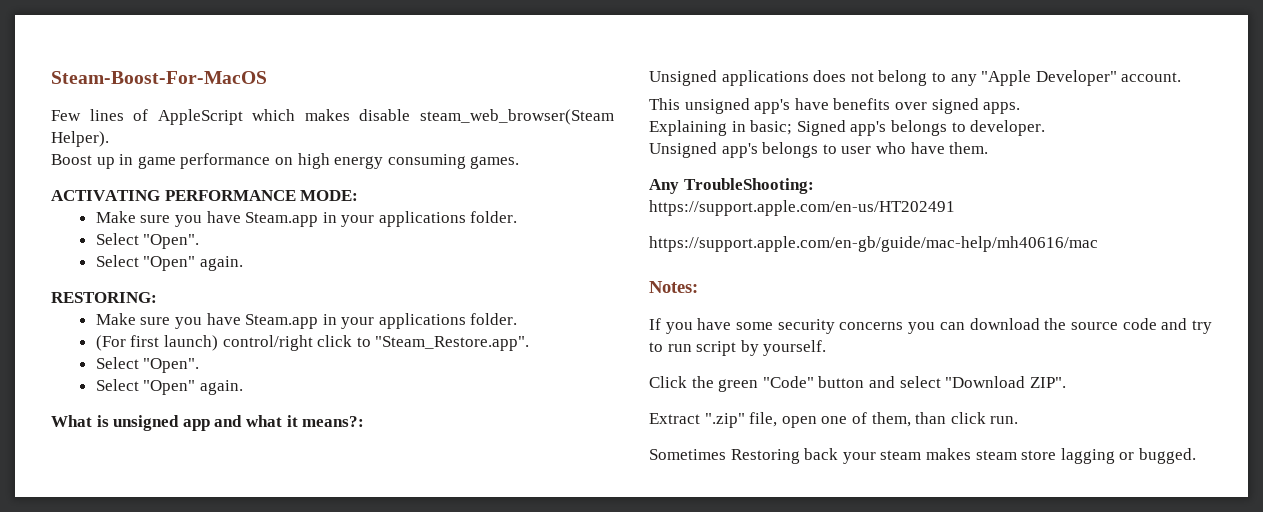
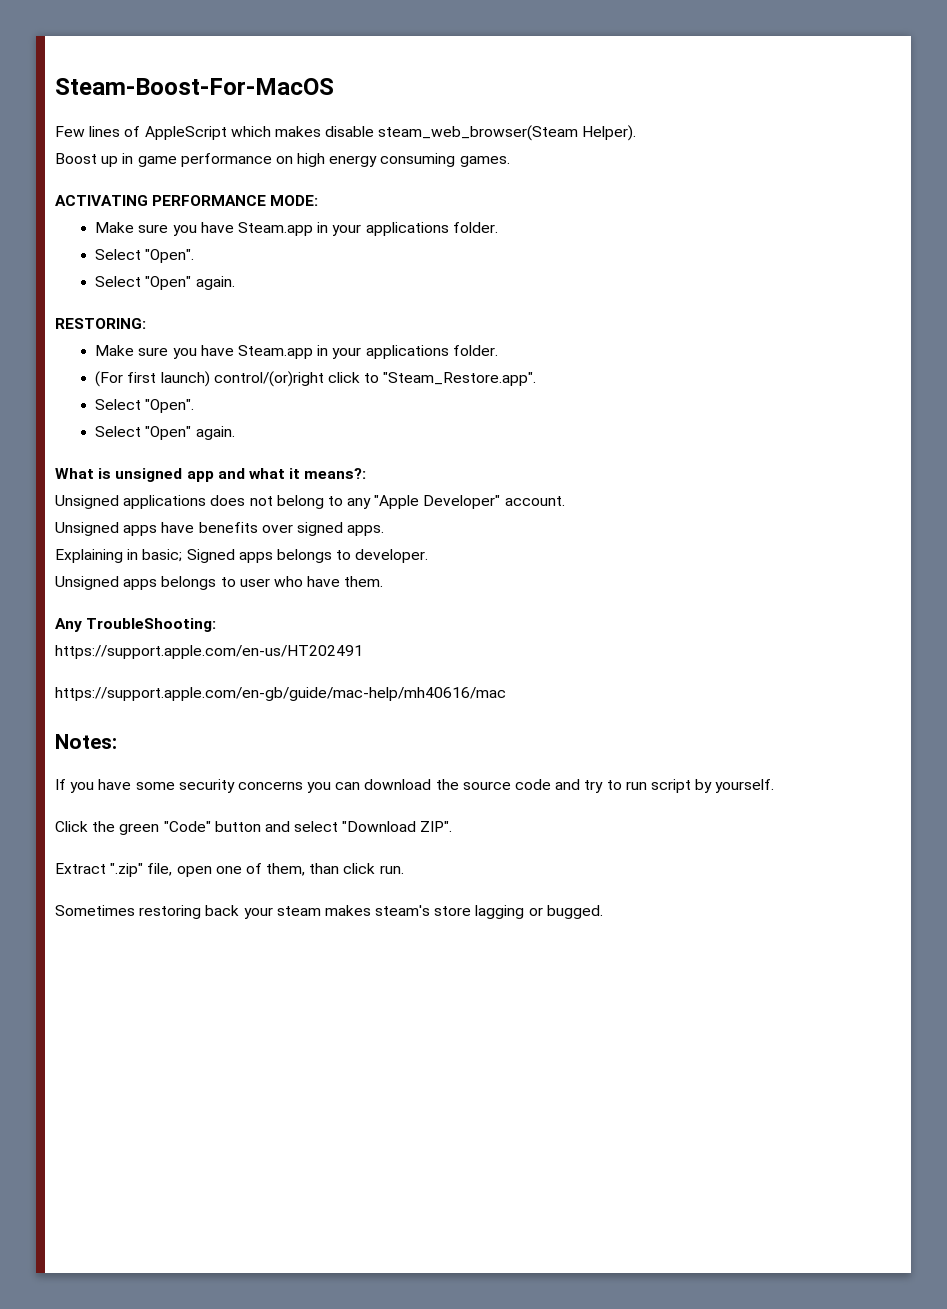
- (For first launch) control/right click to "Steam_Restore.app".
+ (For first launch) control/(or)right click to "Steam_Restore.app".
- This unsigned app's have benefits over signed apps.
+ Unsigned apps have benefits over signed apps.
- Explaining in basic; Signed app's belongs to developer.
+ Explaining in basic; Signed apps belongs to developer.
- Unsigned app's belongs to user who have them.
+ Unsigned apps belongs to user who have them.
- Sometimes Restoring back your steam makes steam store lagging or bugged.
+ Sometimes restoring back your steam makes steam's store lagging or bugged.

